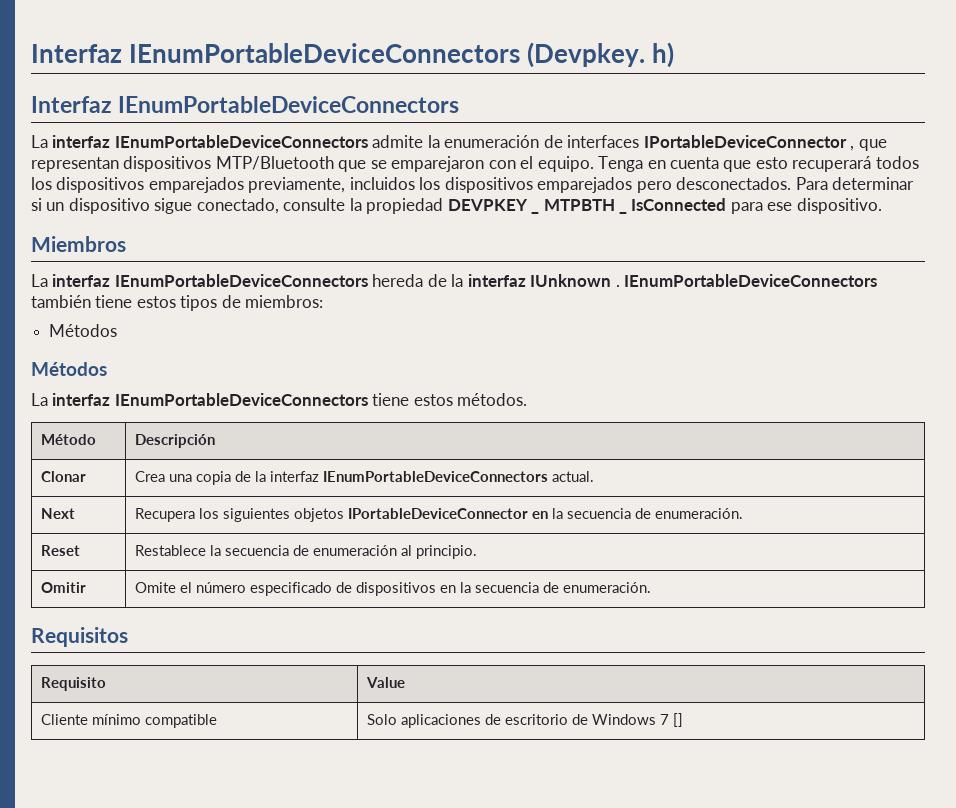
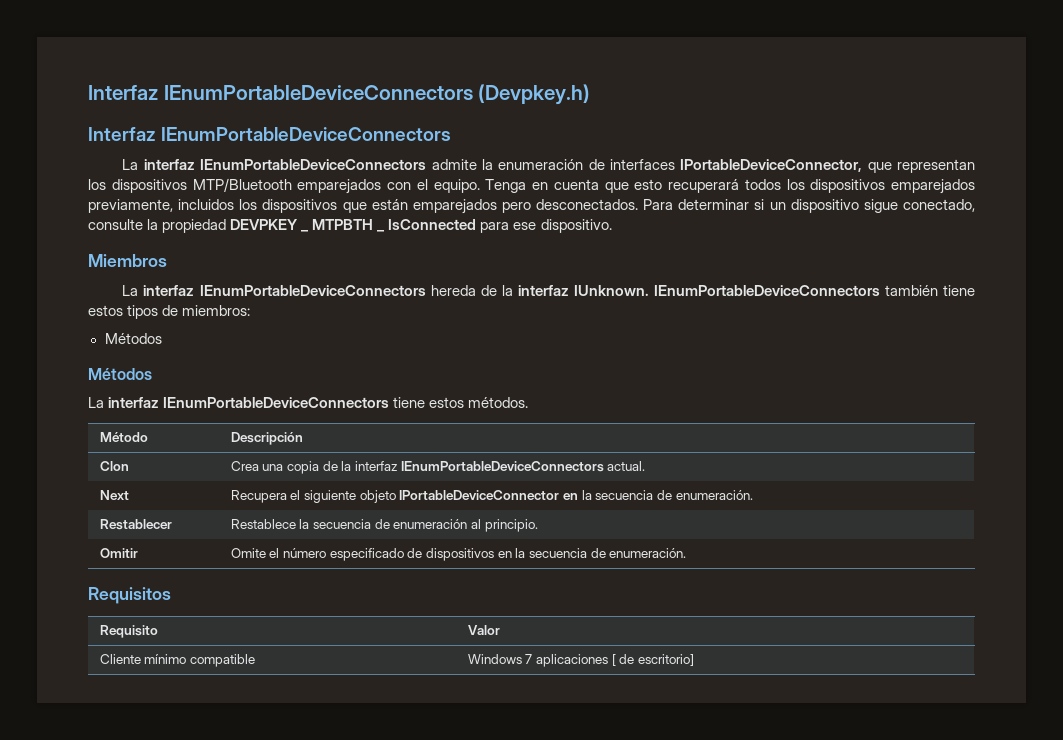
- Interfaz IEnumPortableDeviceConnectors (Devpkey. h)
+ Interfaz IEnumPortableDeviceConnectors (Devpkey.h)
- La interfaz IEnumPortableDeviceConnectors admite la enumeración de interfaces IPortableDeviceConnector , que representan dispositivos MTP/Bluetooth que se emparejaron con el equipo.
+ La interfaz IEnumPortableDeviceConnectors admite la enumeración de interfaces IPortableDeviceConnector, que representan los dispositivos MTP/Bluetooth emparejados con el equipo.
- Tenga en cuenta que esto recuperará todos los dispositivos emparejados previamente, incluidos los dispositivos emparejados pero desconectados.
+ Tenga en cuenta que esto recuperará todos los dispositivos emparejados previamente, incluidos los dispositivos que están emparejados pero desconectados.
- La interfaz IEnumPortableDeviceConnectors hereda de la interfaz IUnknown .
+ La interfaz IEnumPortableDeviceConnectors hereda de la interfaz IUnknown.
- Clonar | Crea una copia de la interfaz IEnumPortableDeviceConnectors actual.
+ Clon | Crea una copia de la interfaz IEnumPortableDeviceConnectors actual.
- Next | Recupera los siguientes objetos IPortableDeviceConnector en la secuencia de enumeración.
+ Next | Recupera el siguiente objeto IPortableDeviceConnector en la secuencia de enumeración.
- Reset | Restablece la secuencia de enumeración al principio.
+ Restablecer | Restablece la secuencia de enumeración al principio.
- Requisito | Value
+ Requisito | Valor
- Cliente mínimo compatible | Solo aplicaciones de escritorio de Windows 7 []
+ Cliente mínimo compatible | Windows 7 aplicaciones [ de escritorio]

